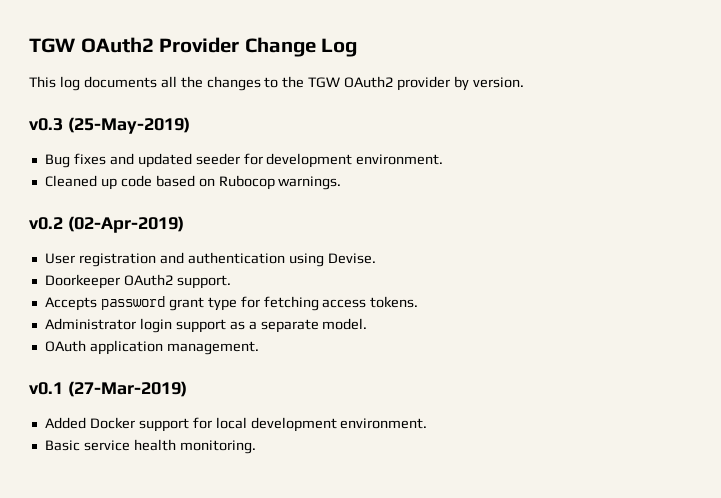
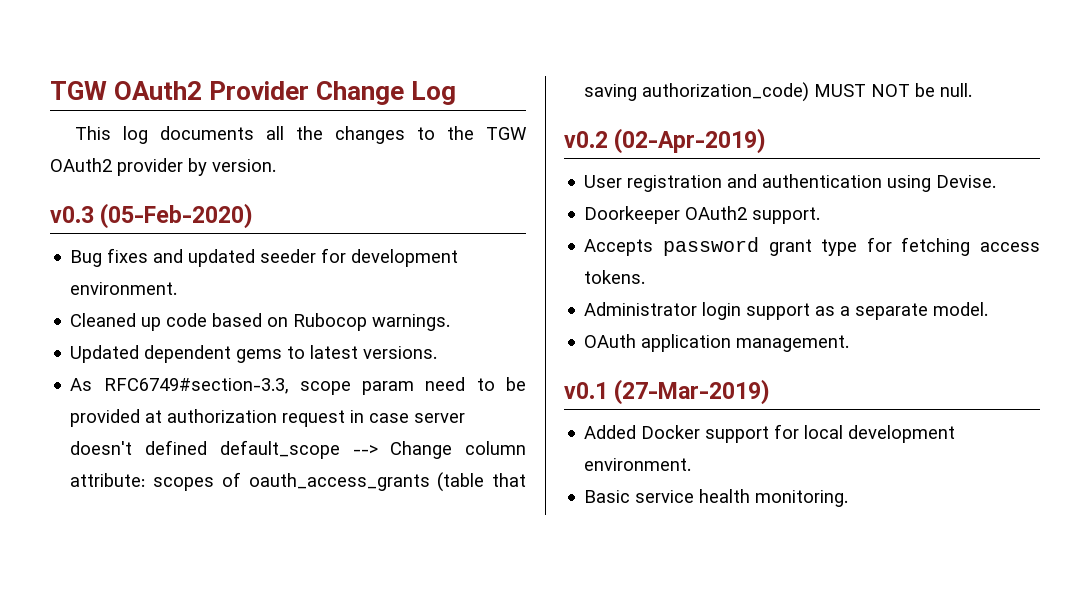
- v0.3 (25-May-2019)
+ v0.3 (05-Feb-2020)
+ Updated dependent gems to latest versions.
+ As RFC6749#section-3.3, scope param need to be provided at authorization request in case server doesn't defined default_scope --> Change column attribute: scopes of oauth_access_grants (table that saving authorization_code) MUST NOT be null.

